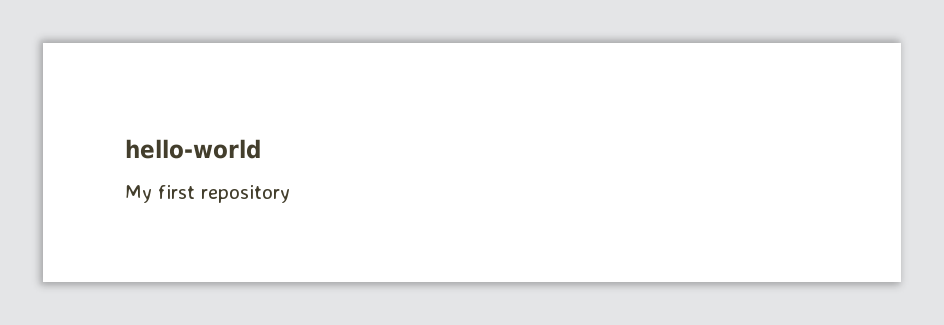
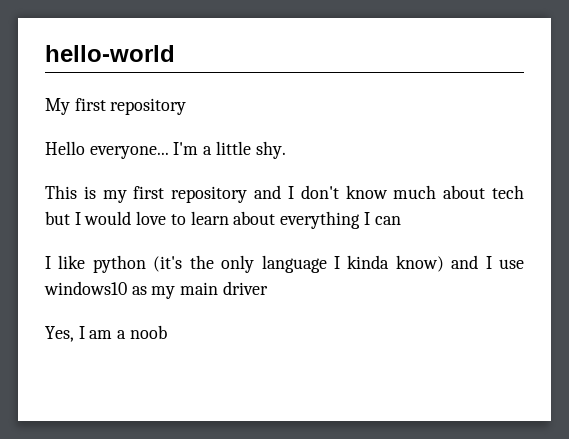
+ Hello everyone... I'm a little shy.
+ This is my first repository and I don't know much about tech but I would love to learn about everything I can
+ I like python (it's the only language I kinda know) and I use windows10 as my main driver
+ Yes, I am a noob

